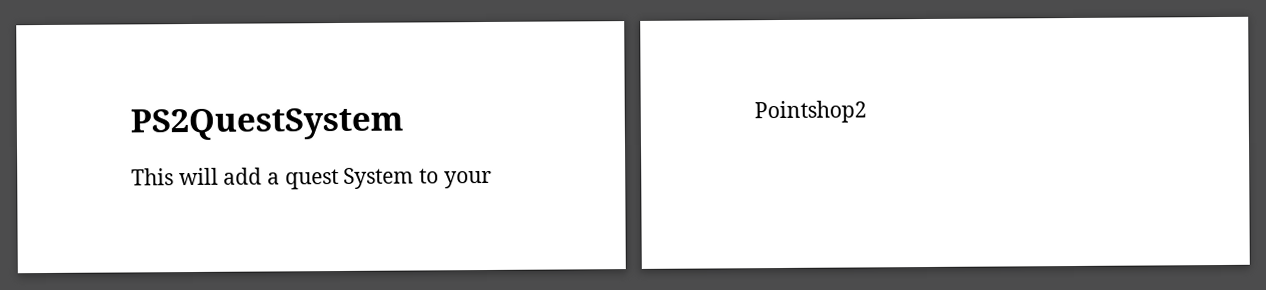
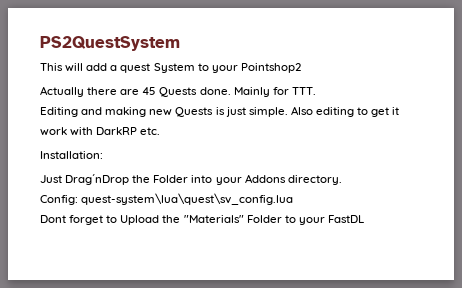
+ Actually there are 45 Quests done. Mainly for TTT.
+ Editing and making new Quests is just simple. Also editing to get it work with DarkRP etc.
+ Installation:
+ Just Drag´nDrop the Folder into your Addons directory.
+ Config: quest-system\lua\quest\sv_config.lua
+ Dont forget to Upload the "Materials" Folder to your FastDL

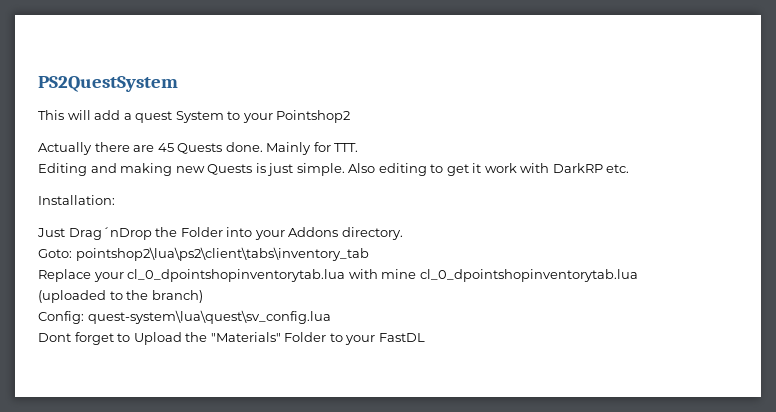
+ Goto: pointshop2\lua\ps2\client\tabs\inventory_tab
+ Replace your cl_0_dpointshopinventorytab.lua with mine cl_0_dpointshopinventorytab.lua (uploaded to the branch)

